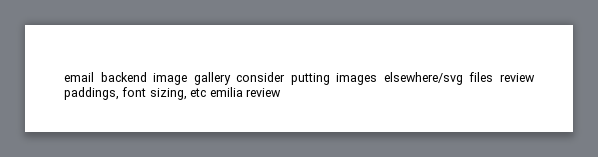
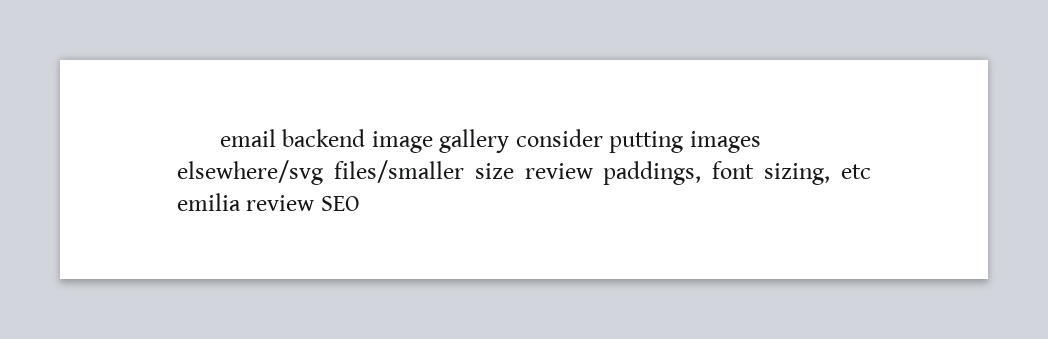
- email backend image gallery consider putting images elsewhere/svg files review paddings, font sizing, etc emilia review
+ email backend image gallery consider putting images elsewhere/svg files/smaller size review paddings, font sizing, etc emilia review SEO

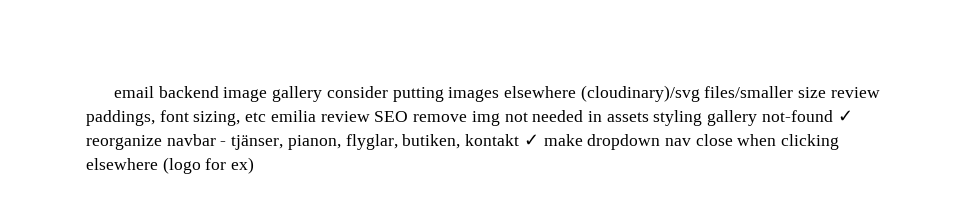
- email backend image gallery consider putting images elsewhere/svg files/smaller size review paddings, font sizing, etc emilia review SEO
+ email backend image gallery consider putting images elsewhere (cloudinary)/svg files/smaller size review paddings, font sizing, etc emilia review SEO remove img not needed in assets styling gallery not-found ✓ reorganize navbar - tjänser, pianon, flyglar, butiken, kontakt ✓ make dropdown nav close when clicking elsewhere (logo for ex)

